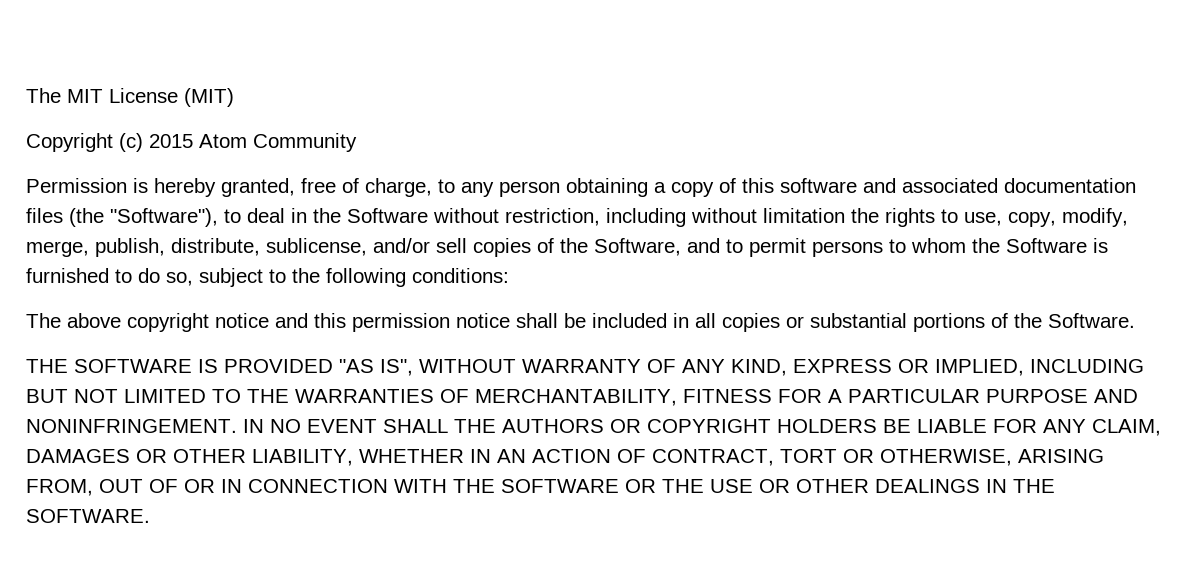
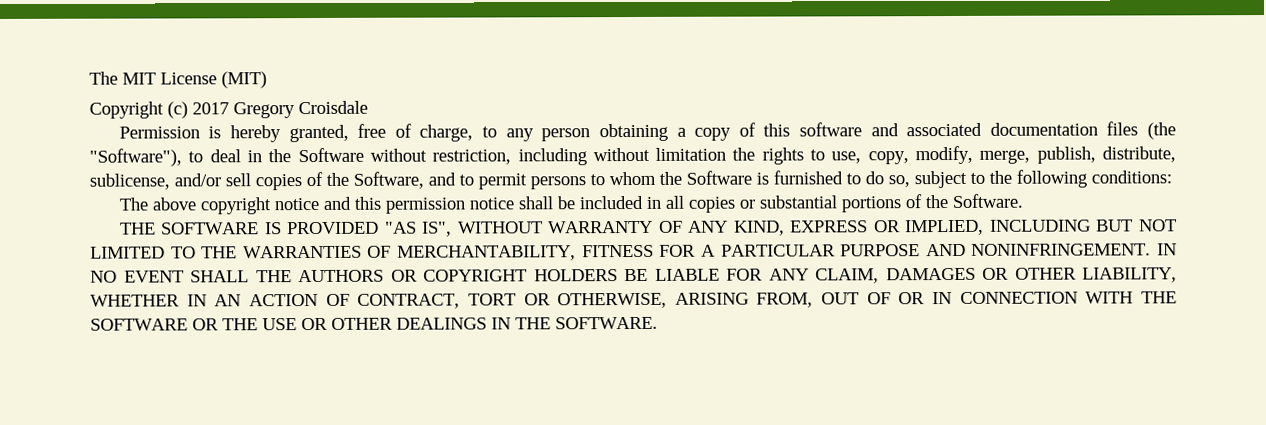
- Copyright (c) 2015 Atom Community
+ Copyright (c) 2017 Gregory Croisdale

